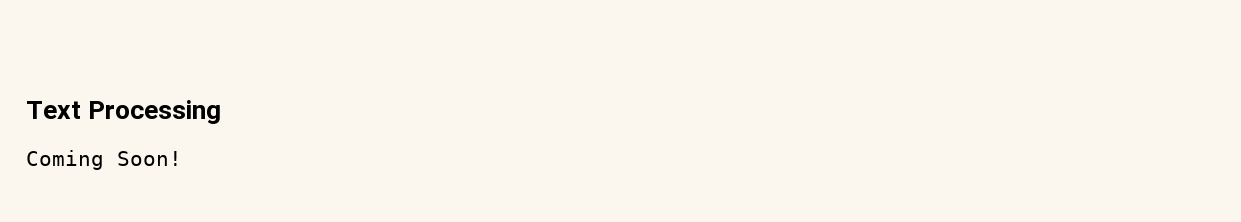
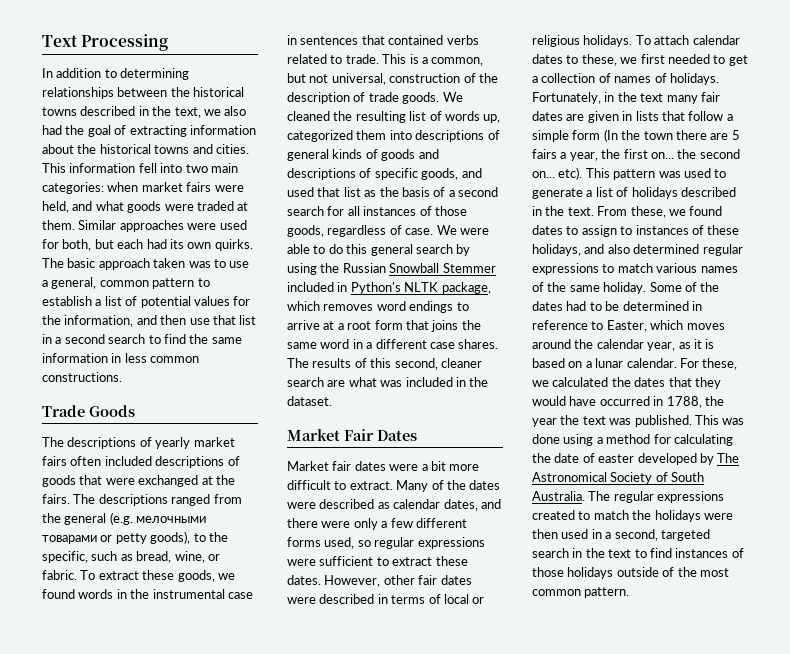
- Coming Soon!
+ In addition to determining relationships between the historical towns described in the text, we also had the goal of extracting information about the historical towns and cities. This information fell into two main categories: when market fairs were held, and what goods were traded at them. Similar approaches were used for both, but each had its own quirks. The basic approach taken was to use a general, common pattern to establish a list of potential values for the information, and then use that list in a second search to find the same information in less common constructions.
+ Trade Goods
+ The descriptions of yearly market fairs often included descriptions of goods that were exchanged at the fairs. The descriptions ranged from the general (e.g. мелочными товарами or petty goods), to the specific, such as bread, wine, or fabric. To extract these goods, we found words in the instrumental case in sentences that contained verbs related to trade. This is a common, but not universal, construction of the description of trade goods. We cleaned the resulting list of words up, categorized them into descriptions of general kinds of goods and descriptions of specific goods, and used that list as the basis of a second search for all instances of those goods, regardless of case. We were able to do this general search by using the Russian Snowball Stemmer included in Python's NLTK package, which removes word endings to arrive at a root form that joins the same word in a different case shares. The results of this second, cleaner search are what was included in the dataset.
+ Market Fair Dates
+ Market fair dates were a bit more difficult to extract. Many of the dates were described as calendar dates, and there were only a few different forms used, so regular expressions were sufficient to extract these dates. However, other fair dates were described in terms of local or religious holidays. To attach calendar dates to these, we first needed to get a collection of names of holidays. Fortunately, in the text many fair dates are given in lists that follow a simple form (In the town there are 5 fairs a year, the first on... the second on... etc). This pattern was used to generate a list of holidays described in the text. From these, we found dates to assign to instances of these holidays, and also determined regular expressions to match various names of the same holiday. Some of the dates had to be determined in reference to Easter, which moves around the calendar year, as it is based on a lunar calendar. For these, we calculated the dates that they would have occurred in 1788, the year the text was published. This was done using a method for calculating the date of easter developed by The Astronomical Society of South Australia. The regular expressions created to match the holidays were then used in a second, targeted search in the text to find instances of those holidays outside of the most common pattern.

